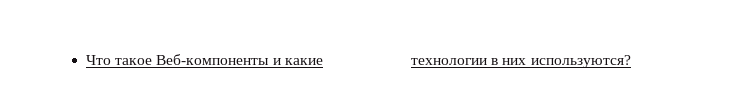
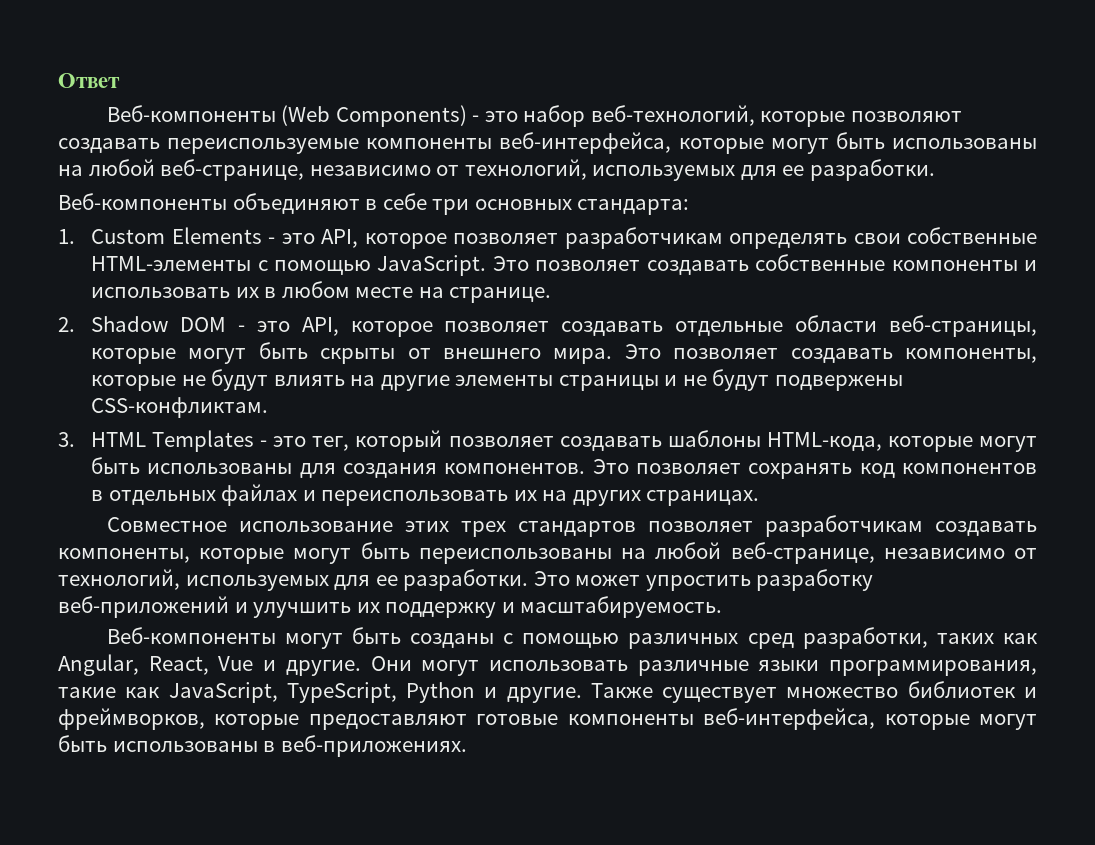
- Что такое Веб-компоненты и какие технологии в них используются?
+ Ответ
+ Веб-компоненты (Web Components) - это набор веб-технологий, которые позволяют создавать переиспользуемые компоненты веб-интерфейса, которые могут быть использованы на любой веб-странице, независимо от технологий, используемых для ее разработки.
+ Веб-компоненты объединяют в себе три основных стандарта:
+ 1. Custom Elements - это API, которое позволяет разработчикам определять свои собственные HTML-элементы с помощью JavaScript. Это позволяет создавать собственные компоненты и использовать их в любом месте на странице.
+ 2. Shadow DOM - это API, которое позволяет создавать отдельные области веб-страницы, которые могут быть скрыты от внешнего мира. Это позволяет создавать компоненты, которые не будут влиять на другие элементы страницы и не будут подвержены CSS-конфликтам.
+ 3. HTML Templates - это тег, который позволяет создавать шаблоны HTML-кода, которые могут быть использованы для создания компонентов. Это позволяет сохранять код компонентов в отдельных файлах и переиспользовать их на других страницах.
+ Совместное использование этих трех стандартов позволяет разработчикам создавать компоненты, которые могут быть переиспользованы на любой веб-странице, независимо от технологий, используемых для ее разработки. Это может упростить разработку веб-приложений и улучшить их поддержку и масштабируемость.
+ Веб-компоненты могут быть созданы с помощью различных сред разработки, таких как Angular, React, Vue и другие. Они могут использовать различные языки программирования, такие как JavaScript, TypeScript, Python и другие. Также существует множество библиотек и фреймворков, которые предоставляют готовые компоненты веб-интерфейса, которые могут быть использованы в веб-приложениях.

